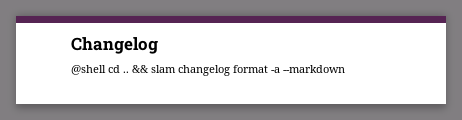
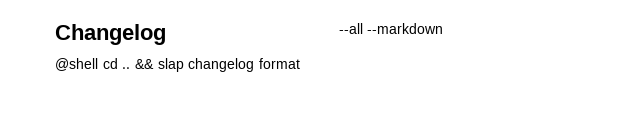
- && slam changelog format -a --markdown
+ && slap changelog format --all --markdown

